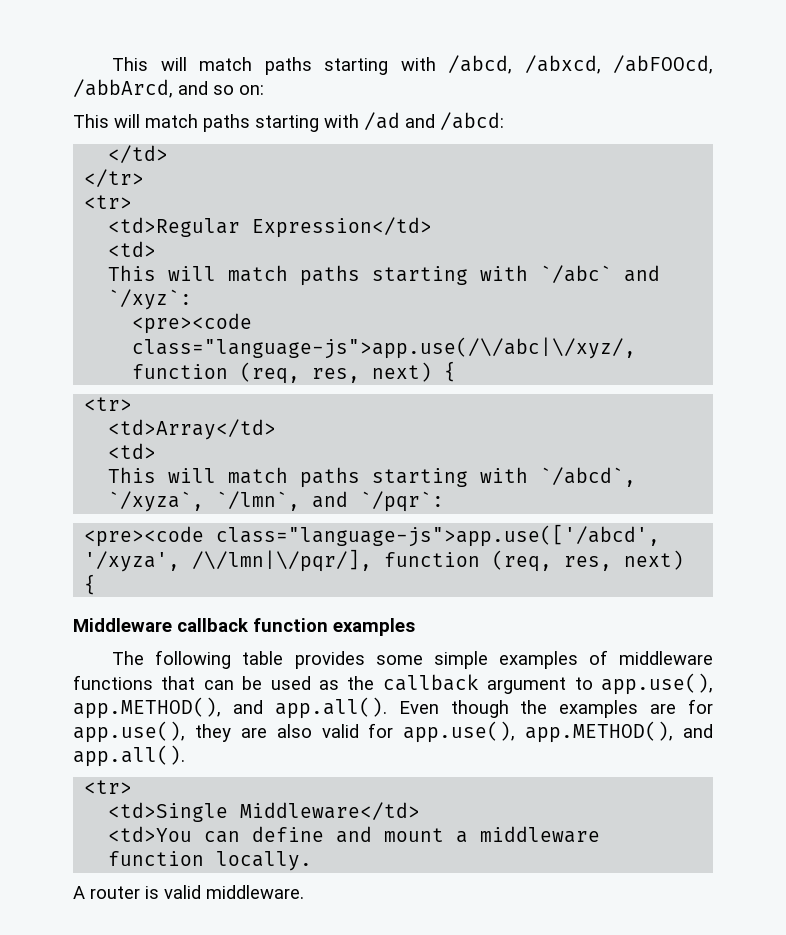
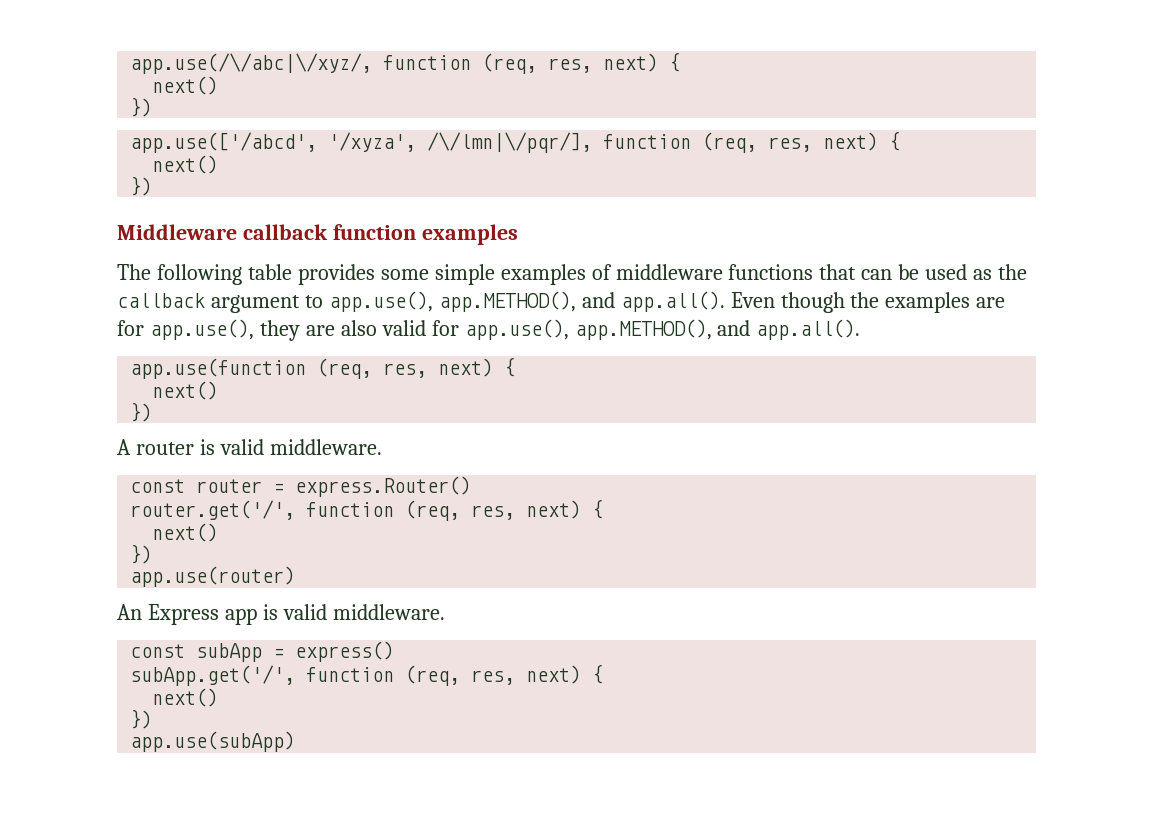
- This will match paths starting with /abcd, /abxcd, /abFOOcd, /abbArcd, and so on:
- This will match paths starting with /ad and /abcd:
- </td>
- </tr>
- <tr>
- <td>Regular Expression</td>
- <td>
- This will match paths starting with `/abc` and `/xyz`:
- <pre><code class="language-js">app.use(/\/abc|\/xyz/, function (req, res, next) {
- <tr>
- <td>Array</td>
- <td>
- This will match paths starting with `/abcd`, `/xyza`, `/lmn`, and `/pqr`:
- <pre><code class="language-js">app.use(['/abcd', '/xyza', /\/lmn|\/pqr/], function (req, res, next) {
+ app.use(/\/abc|\/xyz/, function (req, res, next) {
+ next()
+ })
+ app.use(['/abcd', '/xyza', /\/lmn|\/pqr/], function (req, res, next) {
+ next()
+ })
  The following table provides some simple examples of middleware functions that can be used as the callback argument to app.use(), app.METHOD(), and app.all(). Even though the examples are for app.use(), they are also valid for app.use(), app.METHOD(), and app.all().
- <tr>
- <td>Single Middleware</td>
- <td>You can define and mount a middleware function locally.
+ app.use(function (req, res, next) {
+ next()
+ })
+ const router = express.Router()
+ router.get('/', function (req, res, next) {
+ next()
+ })
+ app.use(router)
+ An Express app is valid middleware.
+ const subApp = express()
+ subApp.get('/', function (req, res, next) {
+ next()
+ })
+ app.use(subApp)

